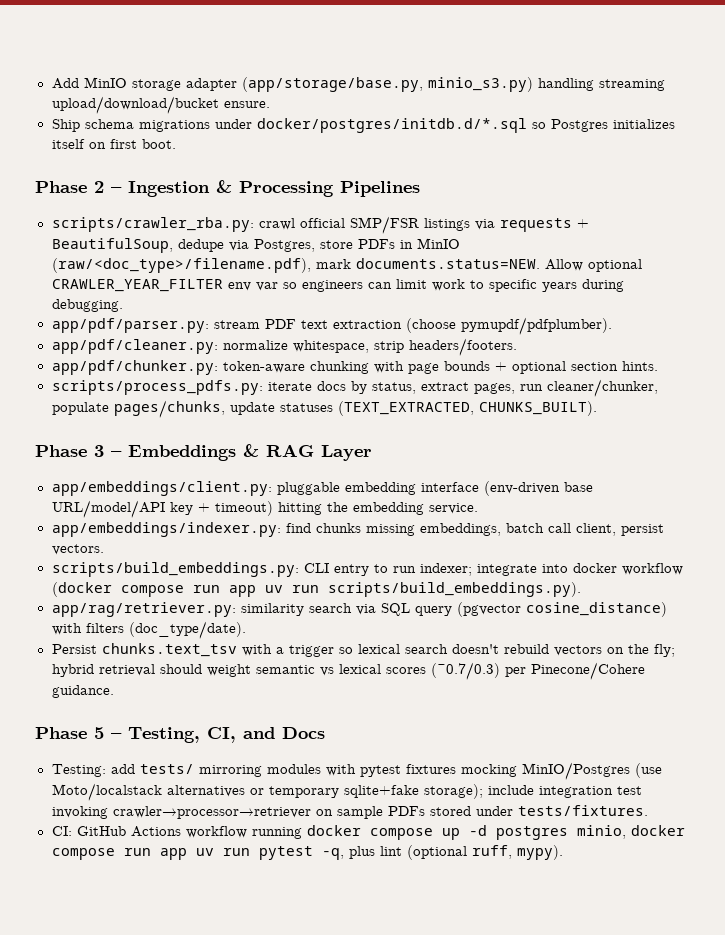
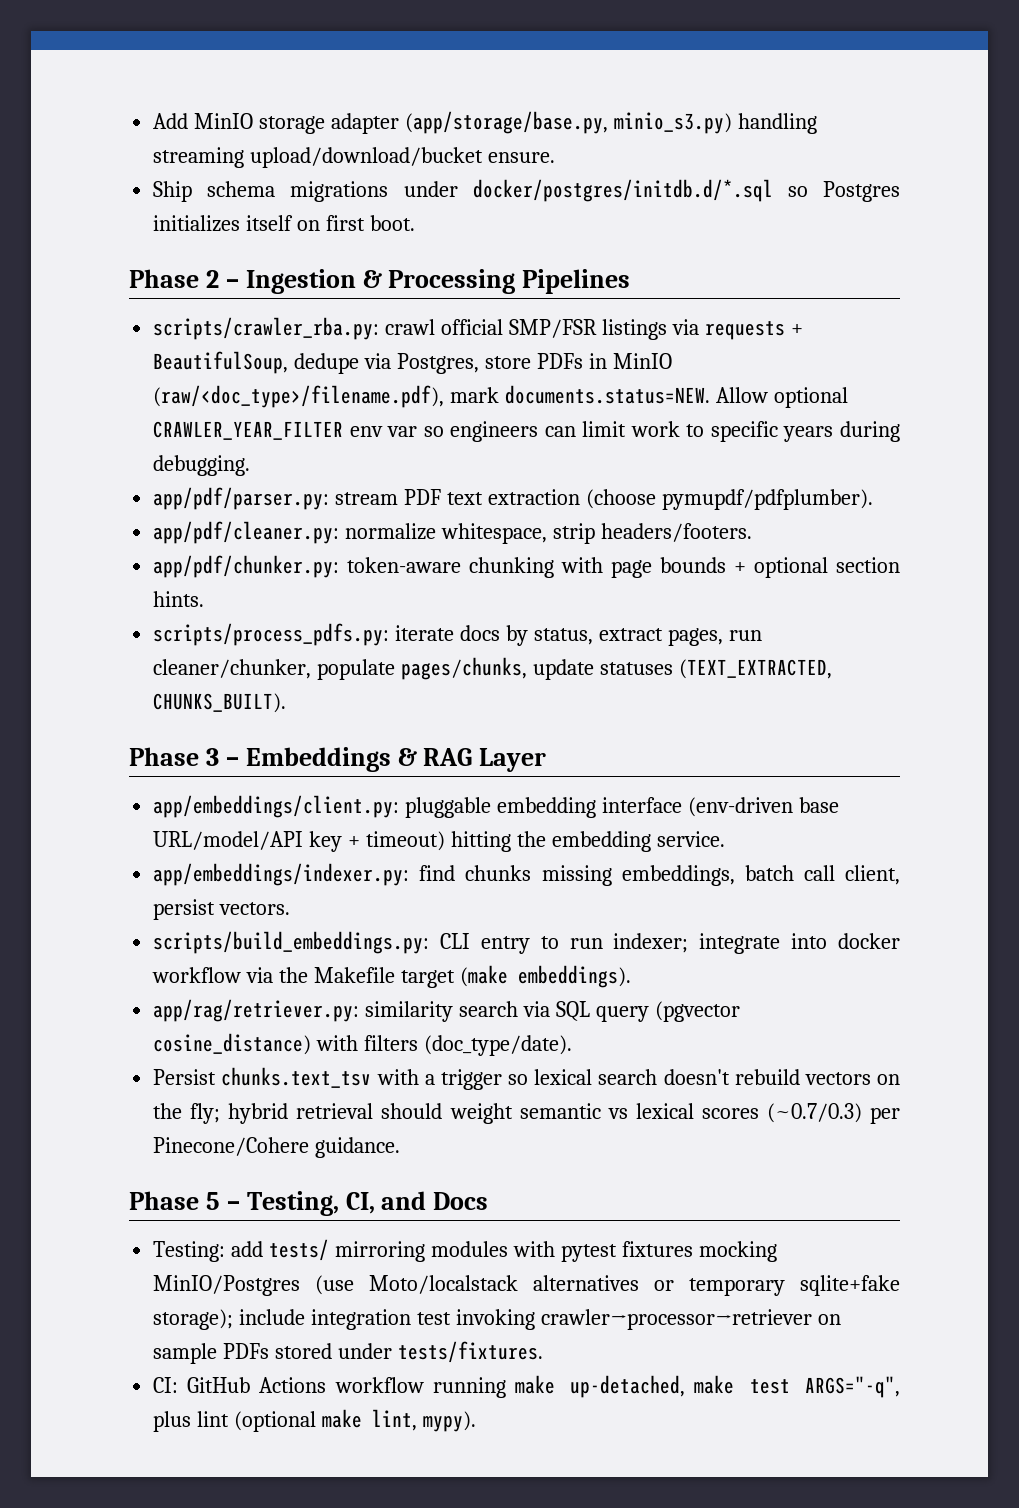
- scripts/build_embeddings.py: CLI entry to run indexer; integrate into docker workflow (docker compose run app uv run scripts/build_embeddings.py).
+ scripts/build_embeddings.py: CLI entry to run indexer; integrate into docker workflow via the Makefile target (make embeddings).
- CI: GitHub Actions workflow running docker compose up -d postgres minio, docker compose run app uv run pytest -q, plus lint (optional ruff, mypy).
+ CI: GitHub Actions workflow running make up-detached, make test ARGS="-q", plus lint (optional make lint, mypy).

